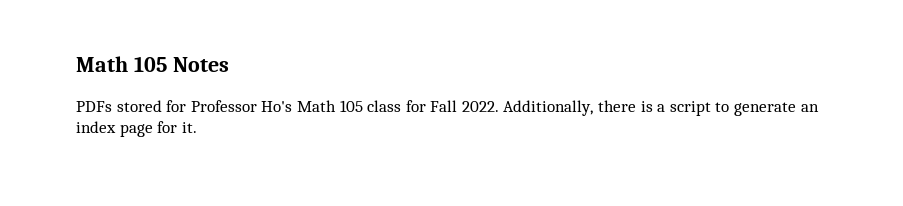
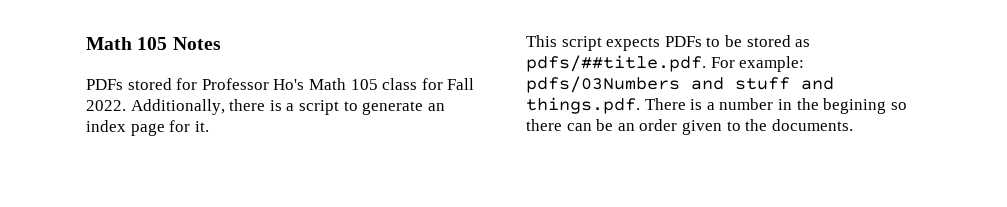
+ This script expects PDFs to be stored as pdfs/##title.pdf. For example: pdfs/03Numbers and stuff and things.pdf. There is a number in the begining so there can be an order given to the documents.

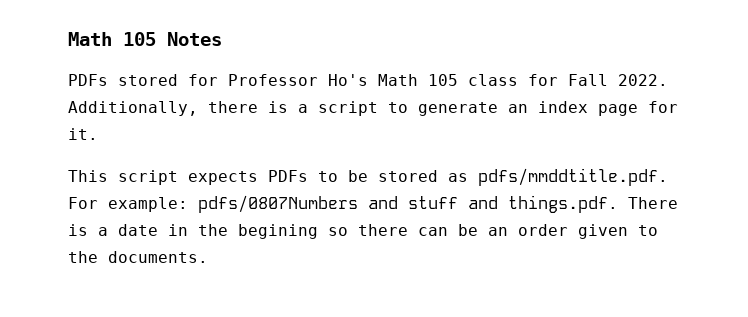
- This script expects PDFs to be stored as pdfs/##title.pdf. For example: pdfs/03Numbers and stuff and things.pdf. There is a number in the begining so there can be an order given to the documents.
+ This script expects PDFs to be stored as pdfs/mmddtitle.pdf. For example: pdfs/0807Numbers and stuff and things.pdf. There is a date in the begining so there can be an order given to the documents.

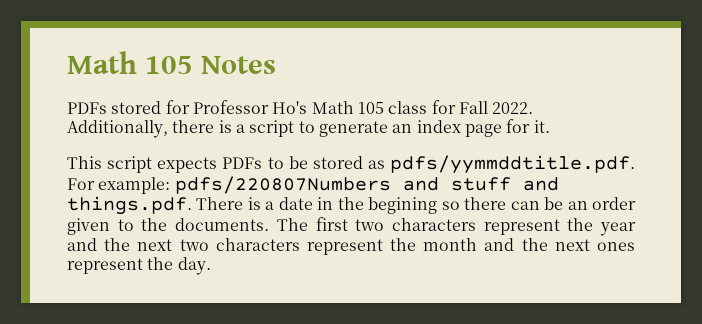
- This script expects PDFs to be stored as pdfs/mmddtitle.pdf. For example: pdfs/0807Numbers and stuff and things.pdf. There is a date in the begining so there can be an order given to the documents.
+ This script expects PDFs to be stored as pdfs/yymmddtitle.pdf. For example: pdfs/220807Numbers and stuff and things.pdf. There is a date in the begining so there can be an order given to the documents.
+ The first two characters represent the year and the next two characters represent the month and the next ones represent the day.

